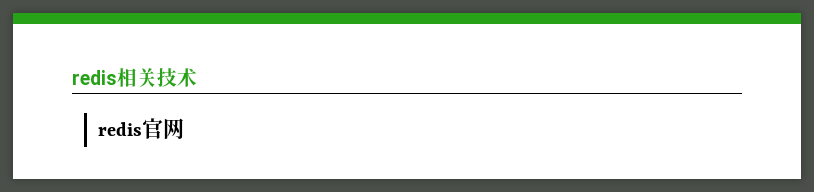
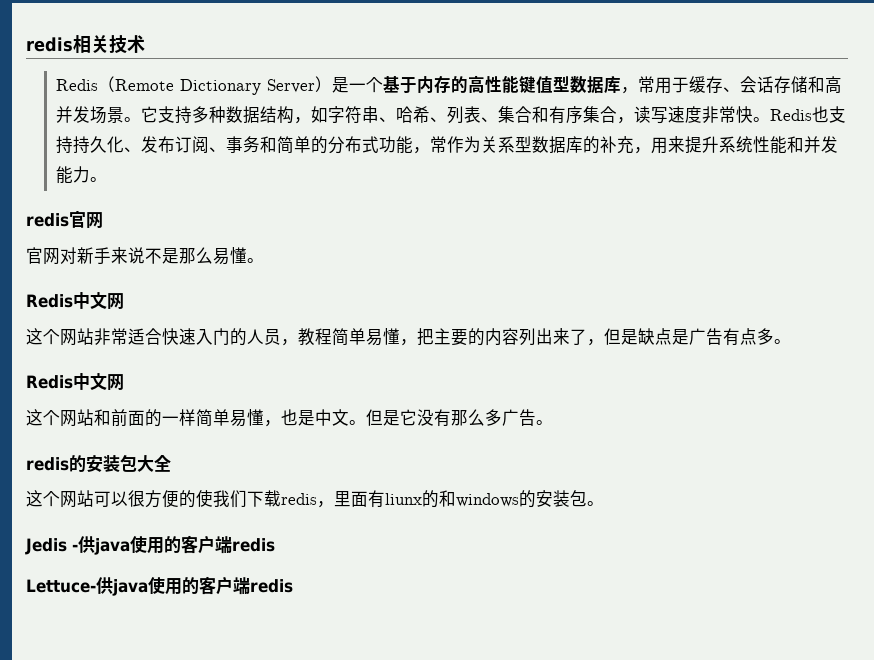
+ Redis（Remote Dictionary Server）是一个基于内存的高性能键值型数据库，常用于缓存、会话存储和高并发场景。它支持多种数据结构，如字符串、哈希、列表、集合和有序集合，读写速度非常快。Redis也支持持久化、发布订阅、事务和简单的分布式功能，常作为关系型数据库的补充，用来提升系统性能和并发能力。
  redis官网
+ 官网对新手来说不是那么易懂。
+ Redis中文网
+ 这个网站非常适合快速入门的人员，教程简单易懂，把主要的内容列出来了，但是缺点是广告有点多。
+ Redis中文网
+ 这个网站和前面的一样简单易懂，也是中文。但是它没有那么多广告。
+ redis的安装包大全
+ 这个网站可以很方便的使我们下载redis，里面有liunx的和windows的安装包。
+ Jedis -供java使用的客户端redis
+ Lettuce-供java使用的客户端redis

